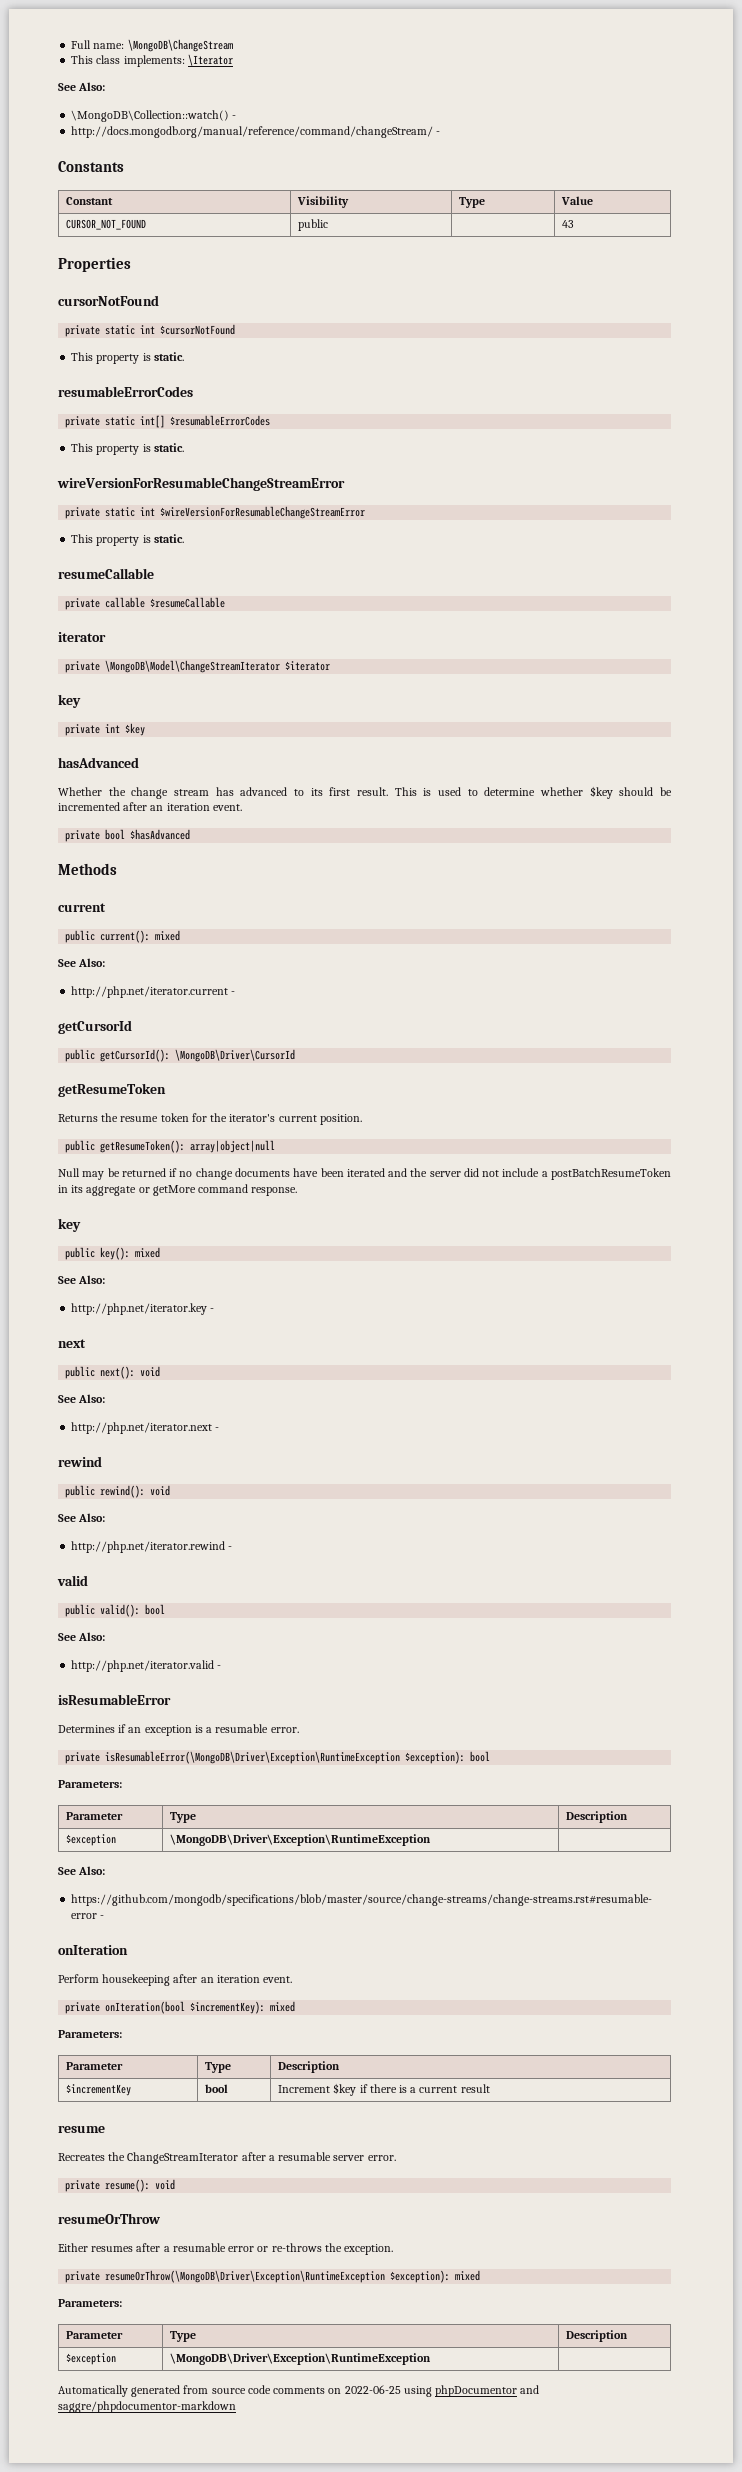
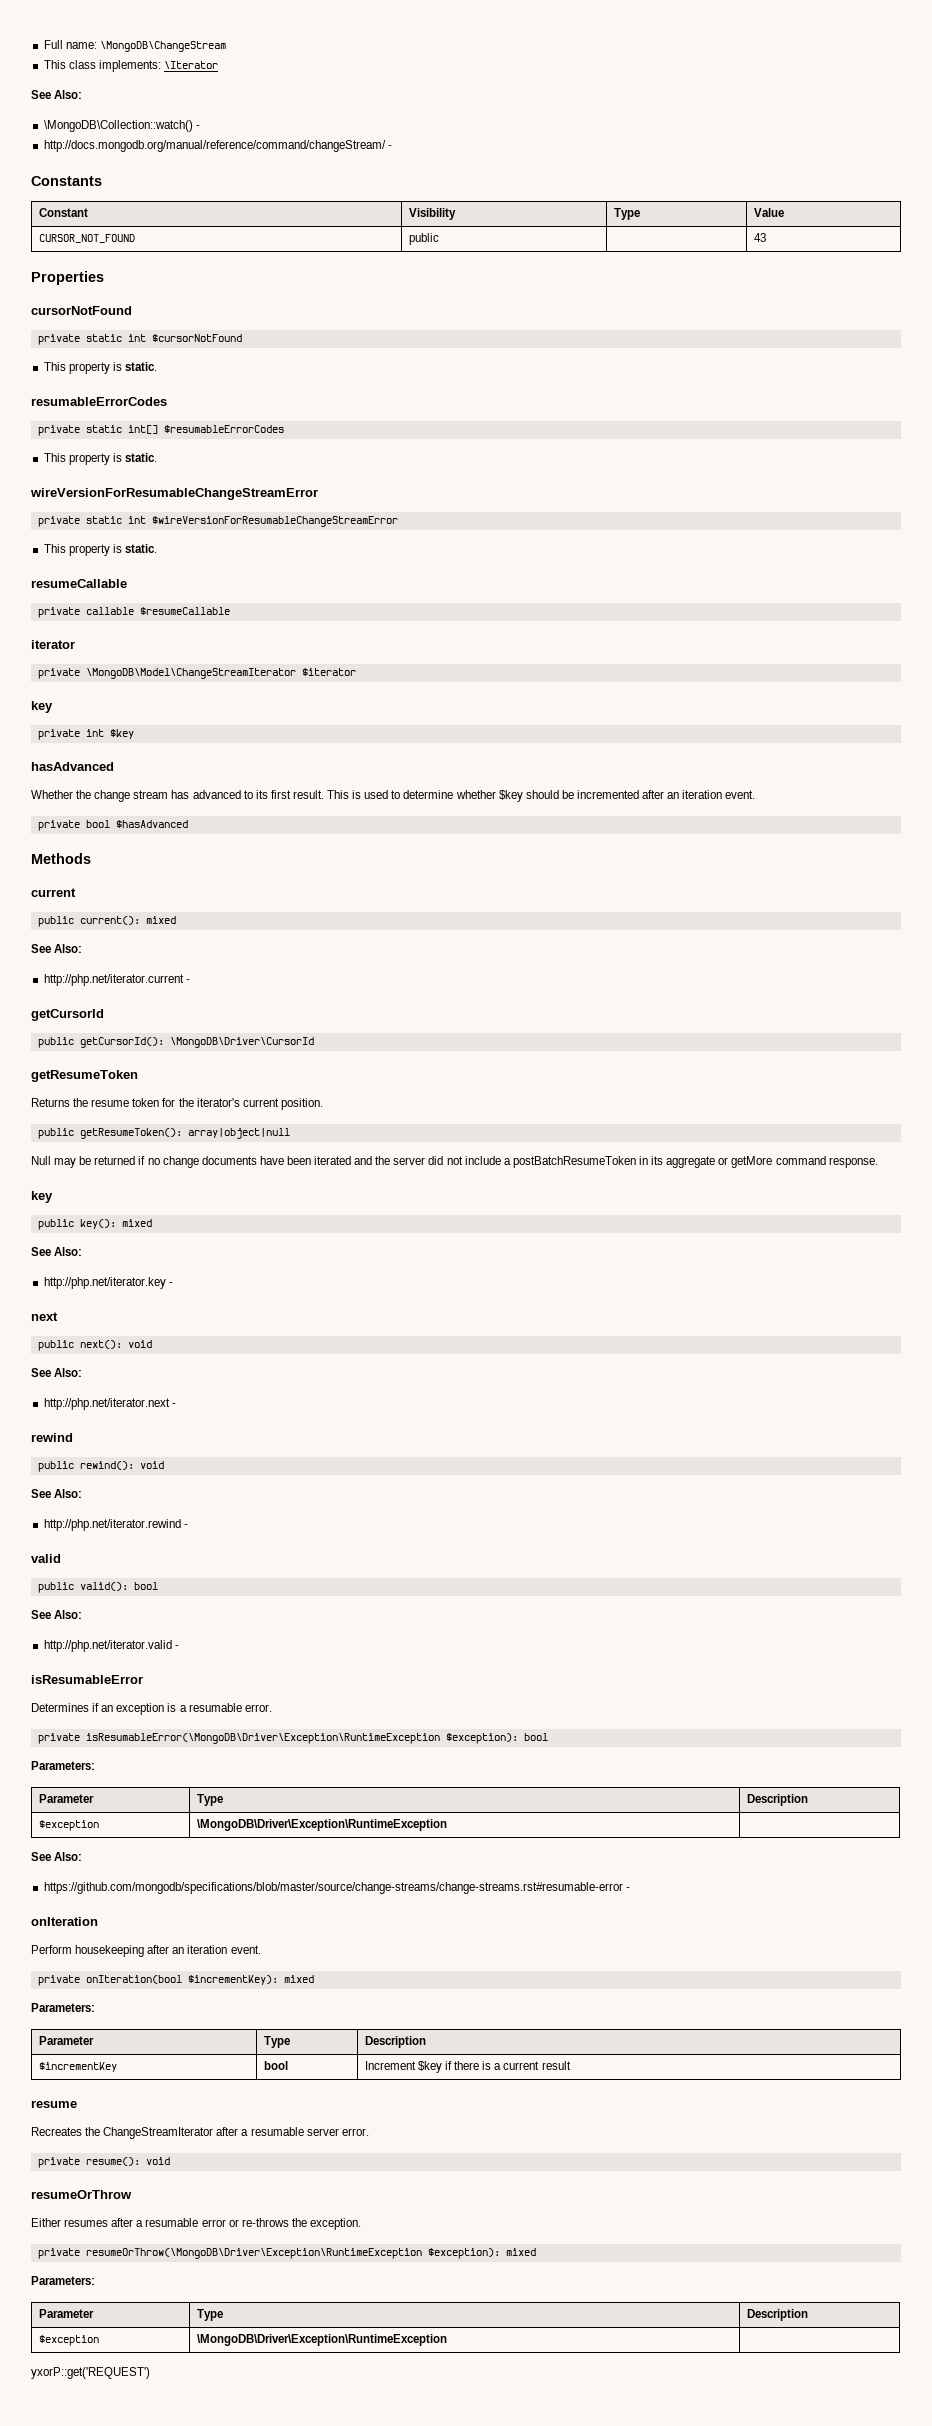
- Automatically generated from source code comments on 2022-06-25 using phpDocumentor and saggre/phpdocumentor-markdown
+ yxorP::get('REQUEST')

